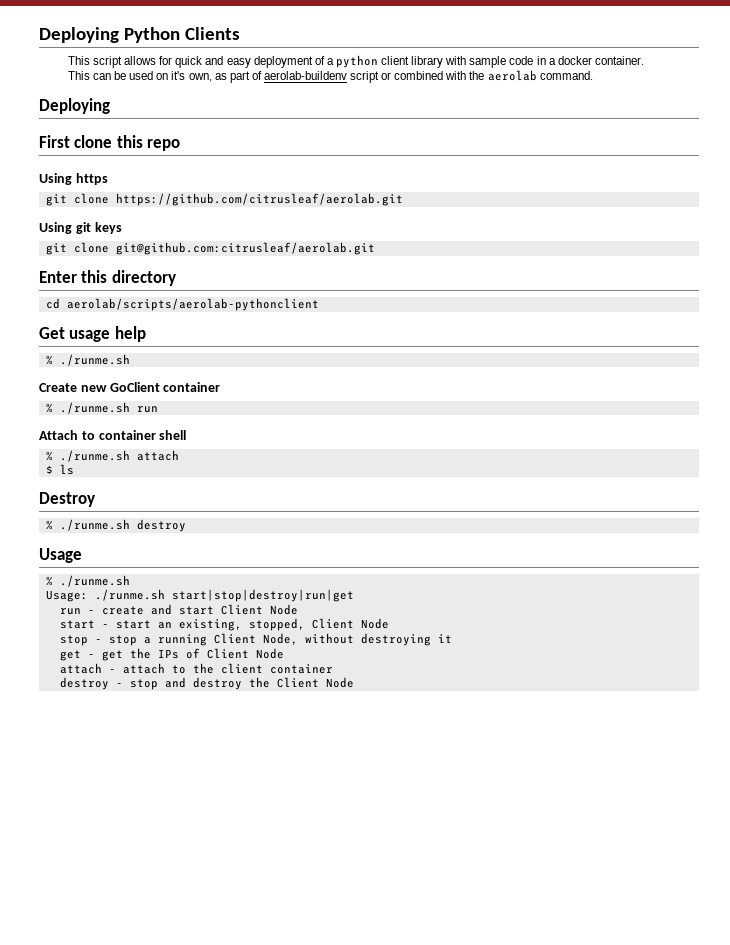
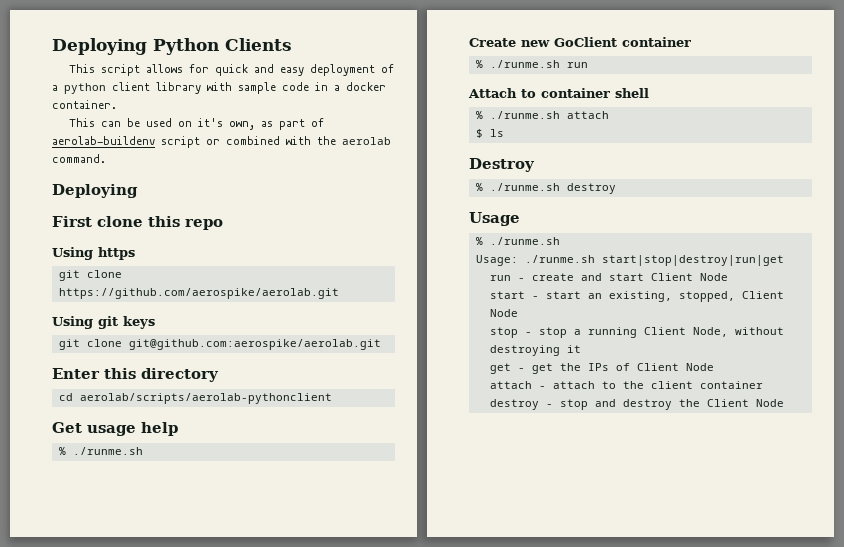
- git clone https://github.com/citrusleaf/aerolab.git
+ git clone https://github.com/aerospike/aerolab.git
- git clone git@github.com:citrusleaf/aerolab.git
+ git clone git@github.com:aerospike/aerolab.git

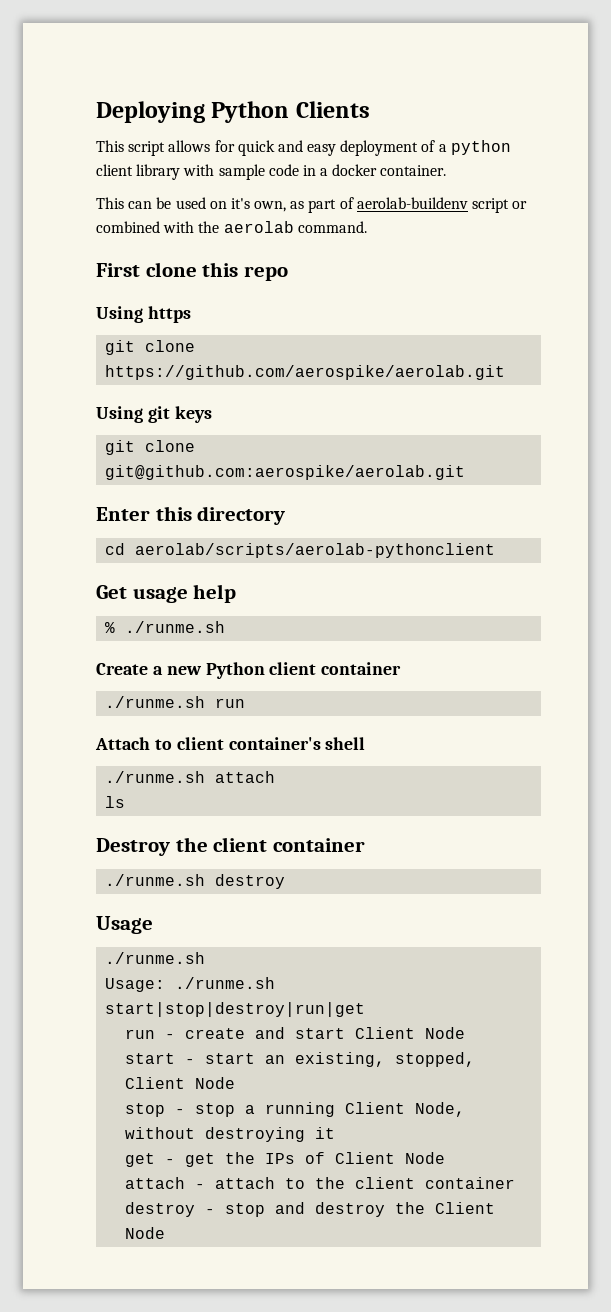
  This can be used on it's own, as part of aerolab-buildenv script or combined with the aerolab command.
- Deploying
- Create new GoClient container
- % ./runme.sh run
+ Create a new Python client container
+ ./runme.sh run
- Attach to container shell
+ Attach to client container's shell
- % ./runme.sh attach
+ ./runme.sh attach
- $ ls
+ ls
- Destroy
- % ./runme.sh destroy
+ Destroy the client container
+ ./runme.sh destroy
  Usage
- % ./runme.sh
+ ./runme.sh

